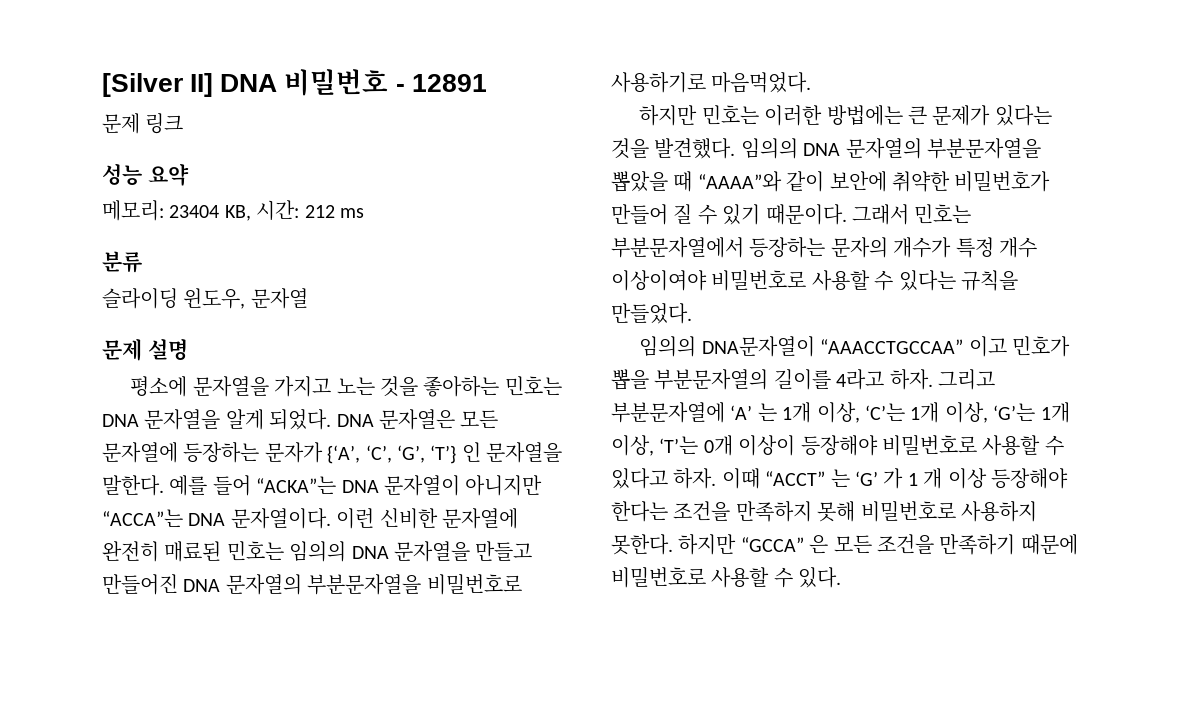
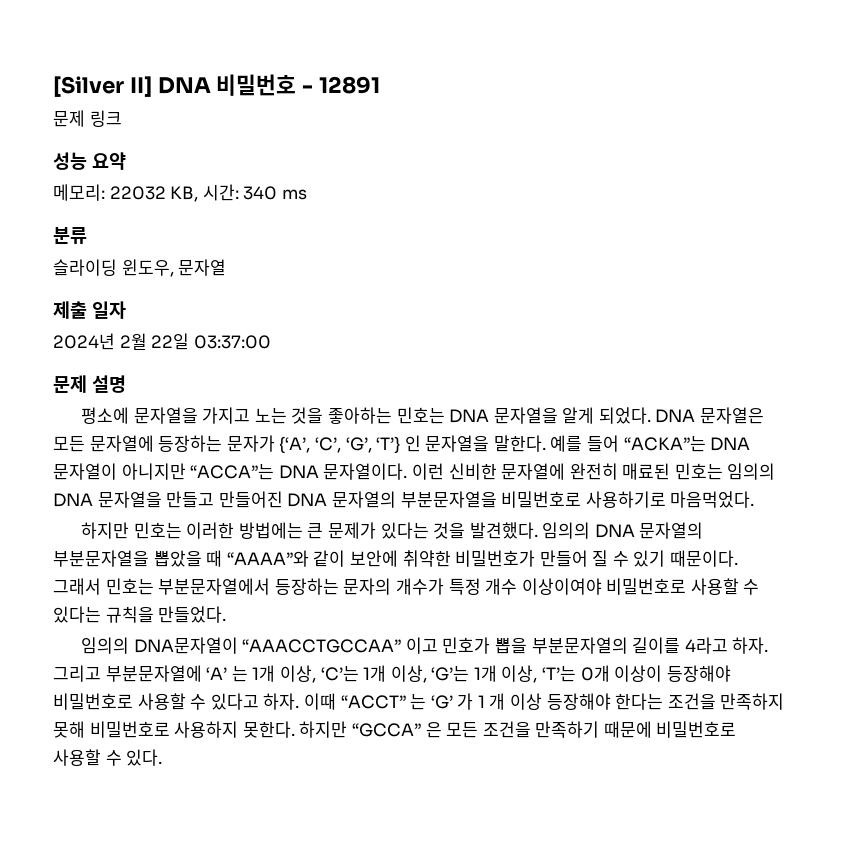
- 메모리: 23404 KB, 시간: 212 ms
+ 메모리: 22032 KB, 시간: 340 ms
+ 제출 일자
+ 2024년 2월 22일 03:37:00

